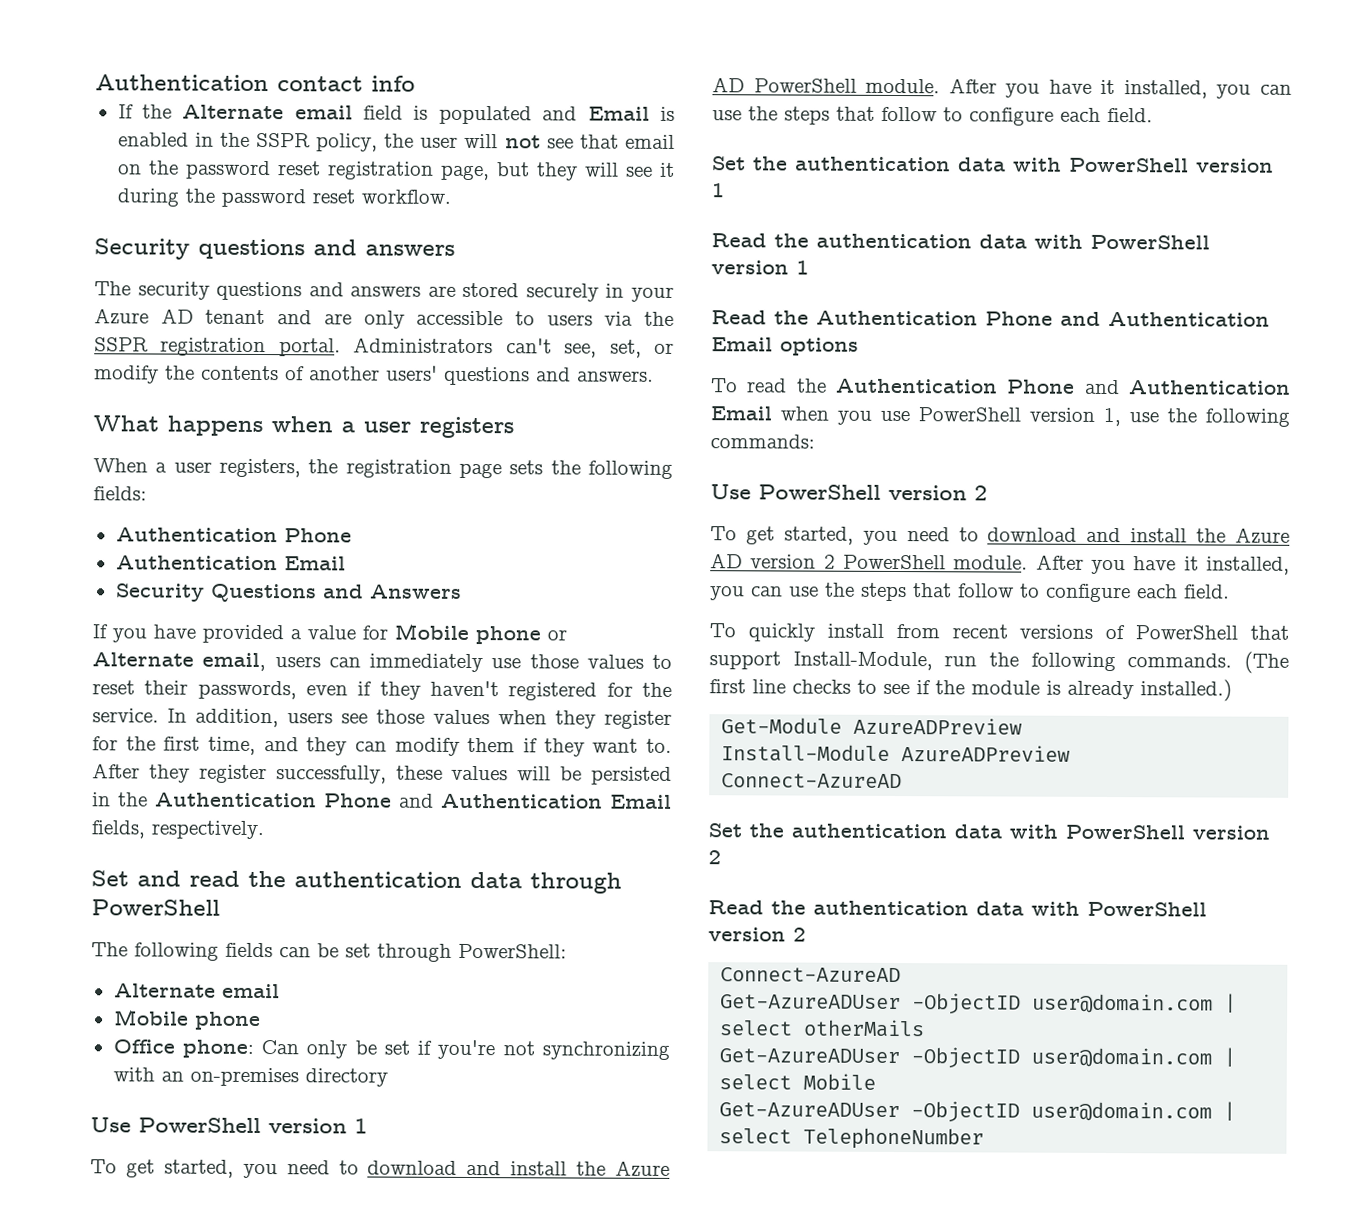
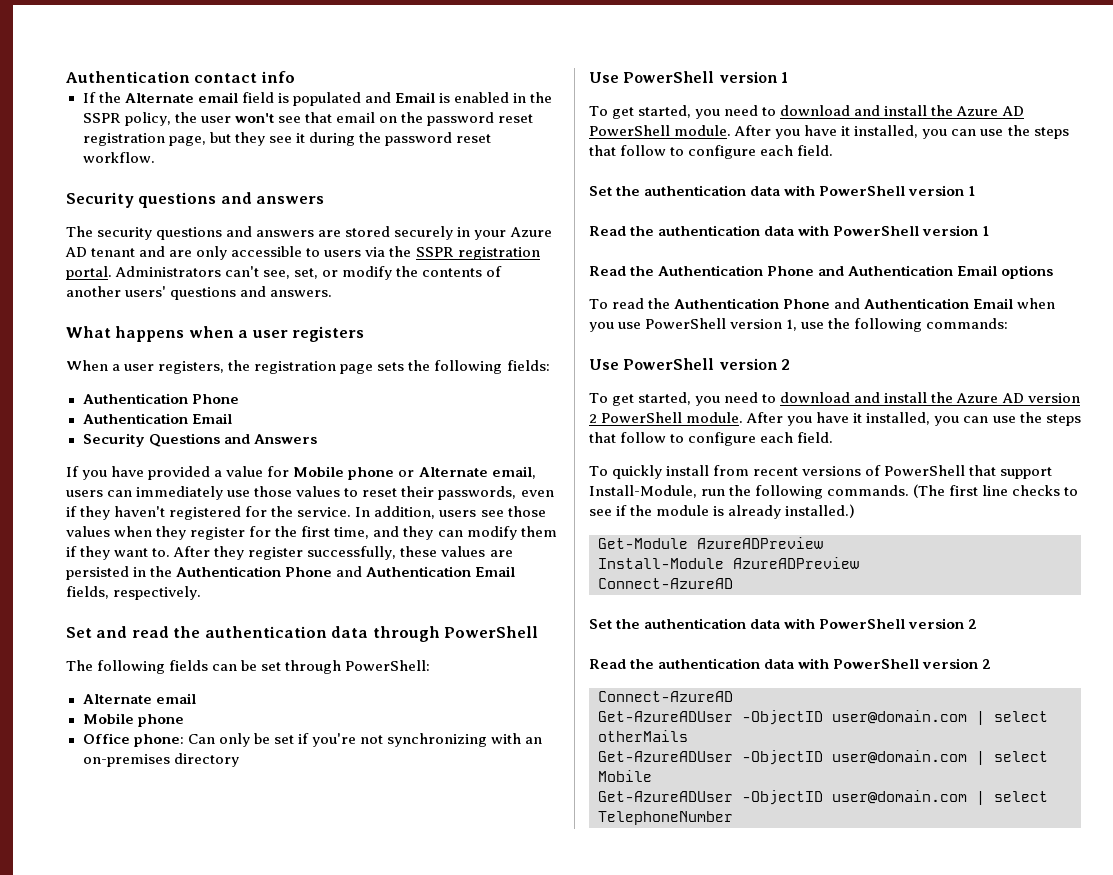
- If the Alternate email field is populated and Email is enabled in the SSPR policy, the user will not see that email on the password reset registration page, but they will see it during the password reset workflow.
+ If the Alternate email field is populated and Email is enabled in the SSPR policy, the user won't see that email on the password reset registration page, but they see it during the password reset workflow.
- After they register successfully, these values will be persisted in the Authentication Phone and Authentication Email fields, respectively.
+ After they register successfully, these values are persisted in the Authentication Phone and Authentication Email fields, respectively.

